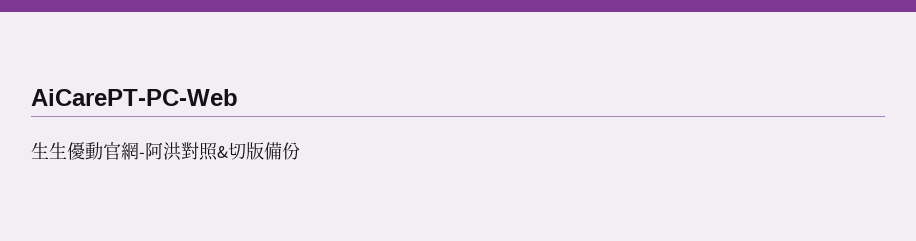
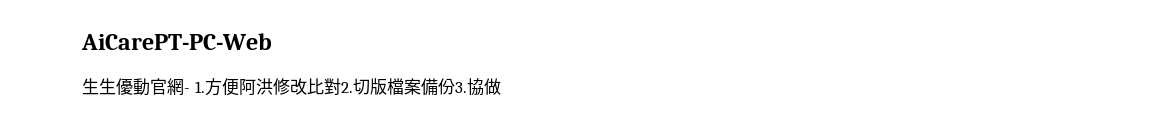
- 生生優動官網-阿洪對照&切版備份
+ 生生優動官網- 1.方便阿洪修改比對2.切版檔案備份3.協做

